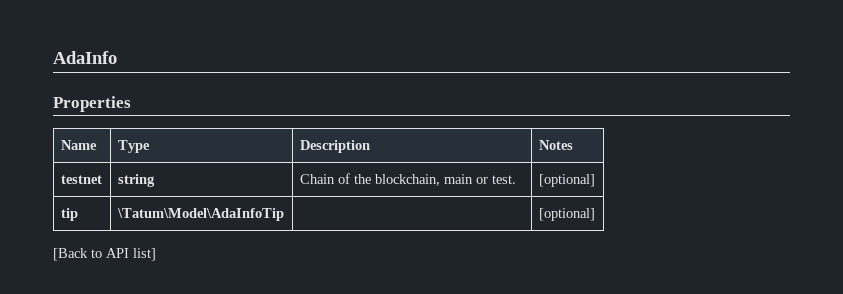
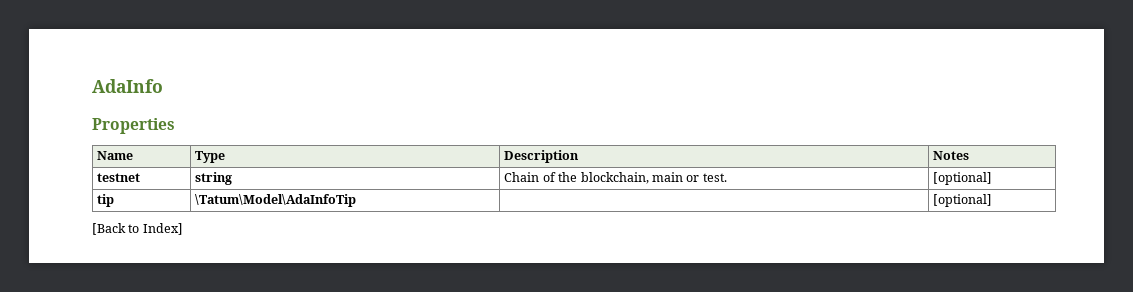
- [Back to API list]
+ [Back to Index]

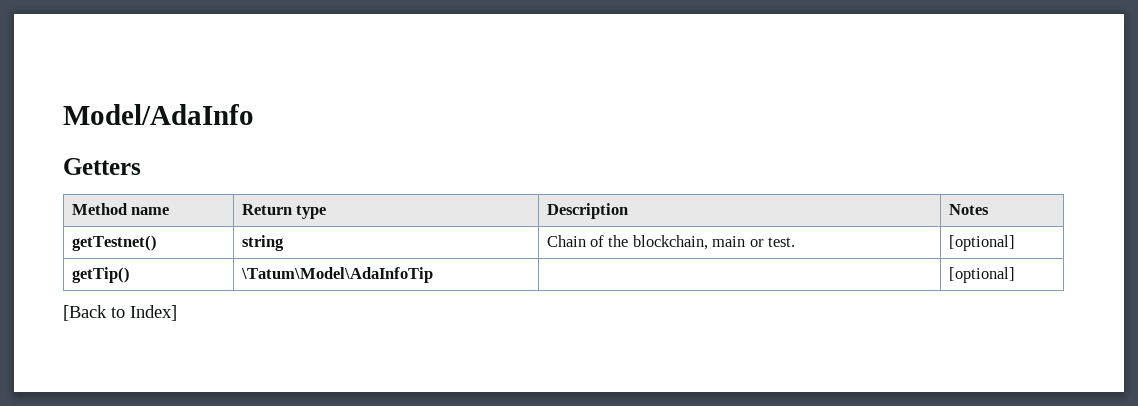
- AdaInfo
- Properties
- Name | Type | Description | Notes
+ Model/AdaInfo
+ Getters
+ Method name | Return type | Description | Notes
- testnet | string | Chain of the blockchain, main or test. | [optional]
+ getTestnet() | string | Chain of the blockchain, main or test. | [optional]
- tip | \Tatum\Model\AdaInfoTip | | [optional]
+ getTip() | \Tatum\Model\AdaInfoTip | | [optional]

